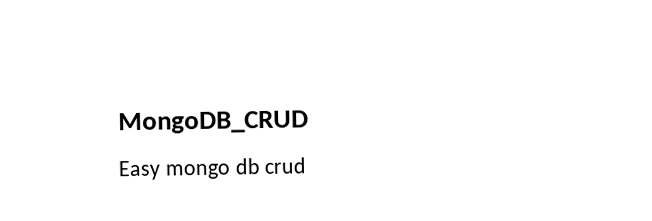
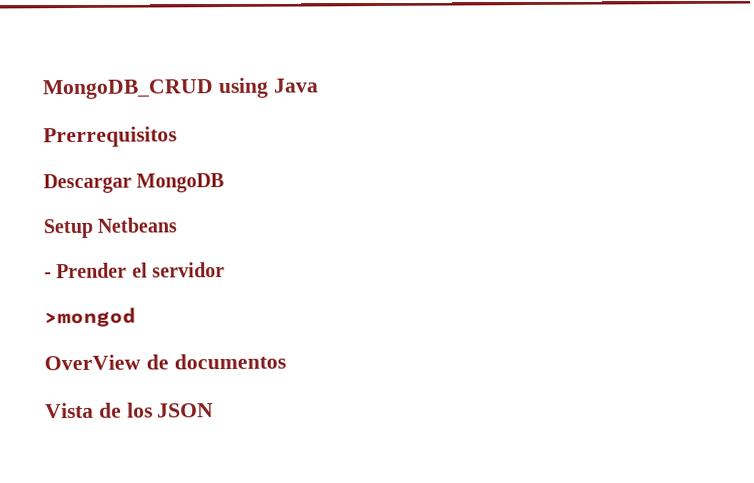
- MongoDB_CRUD
- Easy mongo db crud
+ MongoDB_CRUD using Java
+ Prerrequisitos
+ Descargar MongoDB
+ Setup Netbeans
+ - Prender el servidor
+ >mongod
+ OverView de documentos
+ Vista de los JSON

